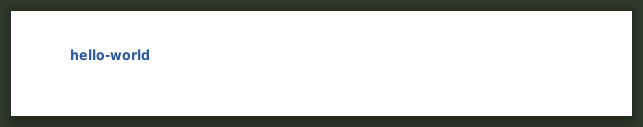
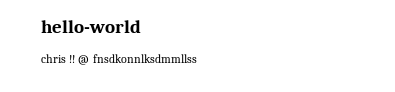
+ chris !! @ fnsdkonnlksdmmllss

